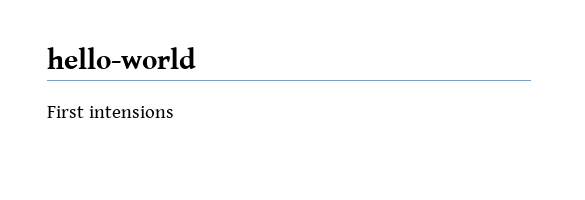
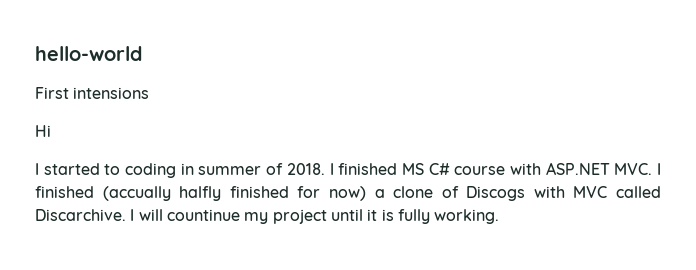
+ Hi
+ I started to coding in summer of 2018. I finished MS C# course with ASP.NET MVC. I finished (accually halfly finished for now) a clone of Discogs with MVC called Discarchive. I will countinue my project until it is fully working.

